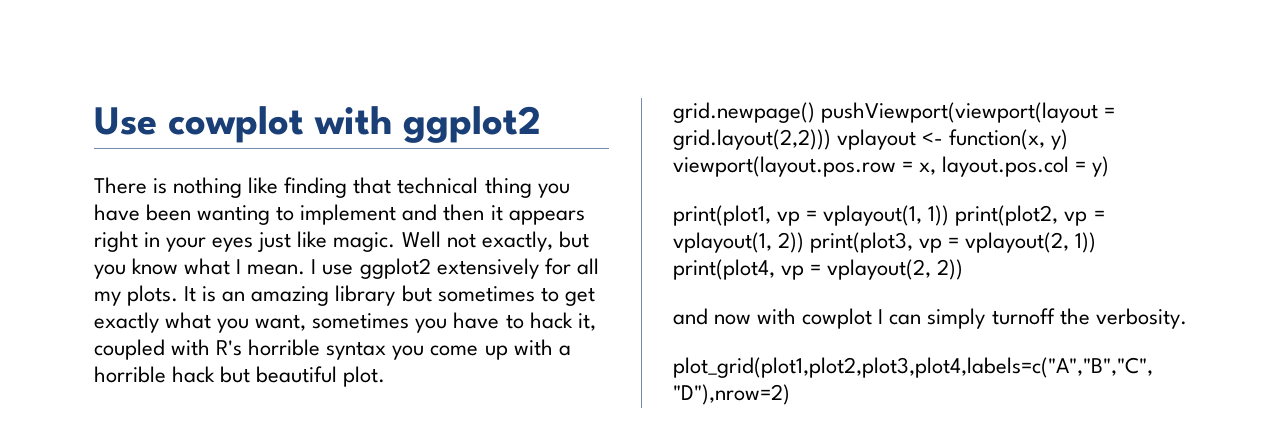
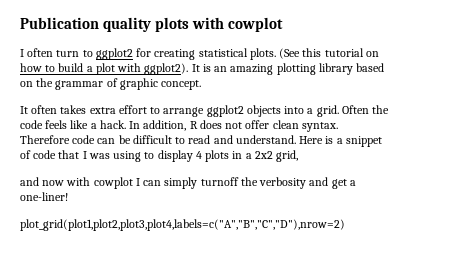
- Use cowplot with ggplot2
- There is nothing like finding that technical thing you have been wanting to implement and then it appears right in your eyes just like magic. Well not exactly, but you know what I mean. I use ggplot2 extensively for all my plots. It is an amazing library but sometimes to get exactly what you want, sometimes you have to hack it, coupled with R's horrible syntax you come up with a horrible hack but beautiful plot.
- grid.newpage() pushViewport(viewport(layout = grid.layout(2,2))) vplayout <- function(x, y) viewport(layout.pos.row = x, layout.pos.col = y)
- print(plot1, vp = vplayout(1, 1)) print(plot2, vp = vplayout(1, 2)) print(plot3, vp = vplayout(2, 1)) print(plot4, vp = vplayout(2, 2))
+ Publication quality plots with cowplot
+ I often turn to ggplot2 for creating statistical plots. (See this tutorial on how to build a plot with ggplot2). It is an amazing plotting library based on the grammar of graphic concept.
+ It often takes extra effort to arrange ggplot2 objects into a grid. Often the code feels like a hack. In addition, R does not offer clean syntax. Therefore code can be difficult to read and understand. Here is a snippet of code that I was using to display 4 plots in a 2x2 grid,
- and now with cowplot I can simply turnoff the verbosity.
+ and now with cowplot I can simply turnoff the verbosity and get a one-liner!

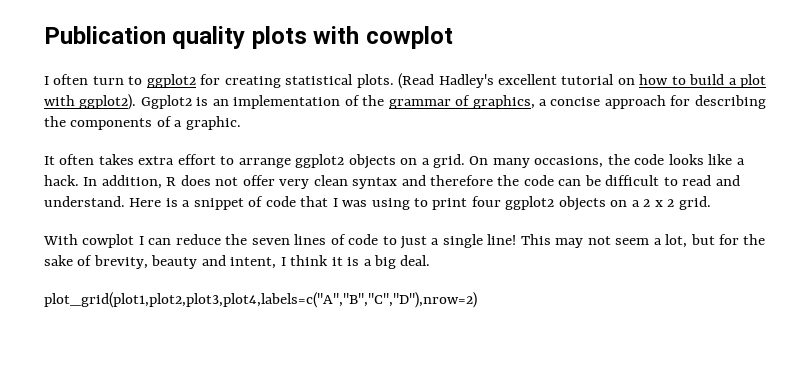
- (See this tutorial on how to build a plot with ggplot2).
+ (Read Hadley's excellent tutorial on how to build a plot with ggplot2).
- It is an amazing plotting library based on the grammar of graphic concept.
+ Ggplot2 is an implementation of the grammar of graphics, a concise approach for describing the components of a graphic.
- It often takes extra effort to arrange ggplot2 objects into a grid.
+ It often takes extra effort to arrange ggplot2 objects on a grid.
- Often the code feels like a hack.
+ On many occasions, the code looks like a hack.
- In addition, R does not offer clean syntax. Therefore code can be difficult to read and understand.
+ In addition, R does not offer very clean syntax and therefore the code can be difficult to read and understand.
- Here is a snippet of code that I was using to display 4 plots in a 2x2 grid,
- and now with cowplot I can simply turnoff the verbosity and get a one-liner!
+ Here is a snippet of code that I was using to print four ggplot2 objects on a 2 x 2 grid.
+ With cowplot I can reduce the seven lines of code to just a single line! This may not seem a lot, but for the sake of brevity, beauty and intent, I think it is a big deal.

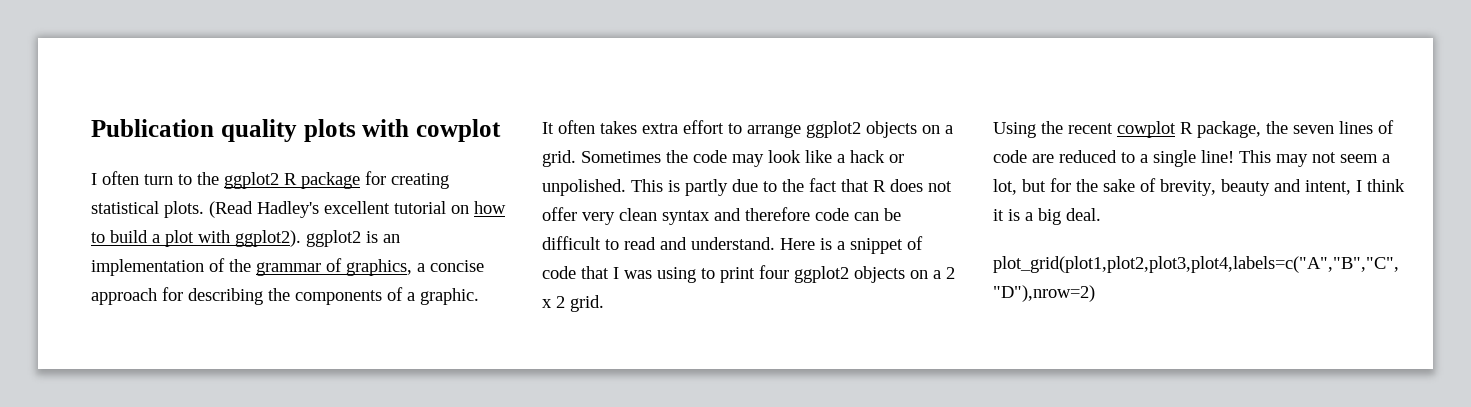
- I often turn to ggplot2 for creating statistical plots.
+ I often turn to the ggplot2 R package for creating statistical plots.
- (Read Hadley's excellent tutorial on how to build a plot with ggplot2). Ggplot2 is an implementation of the grammar of graphics, a concise approach for describing the components of a graphic.
+ (Read Hadley's excellent tutorial on how to build a plot with ggplot2). ggplot2 is an implementation of the grammar of graphics, a concise approach for describing the components of a graphic.
- On many occasions, the code looks like a hack. In addition, R does not offer very clean syntax and therefore the code can be difficult to read and understand.
+ Sometimes the code may look like a hack or unpolished. This is partly due to the fact that R does not offer very clean syntax and therefore code can be difficult to read and understand.
- With cowplot I can reduce the seven lines of code to just a single line!
+ Using the recent cowplot R package, the seven lines of code are reduced to a single line!

